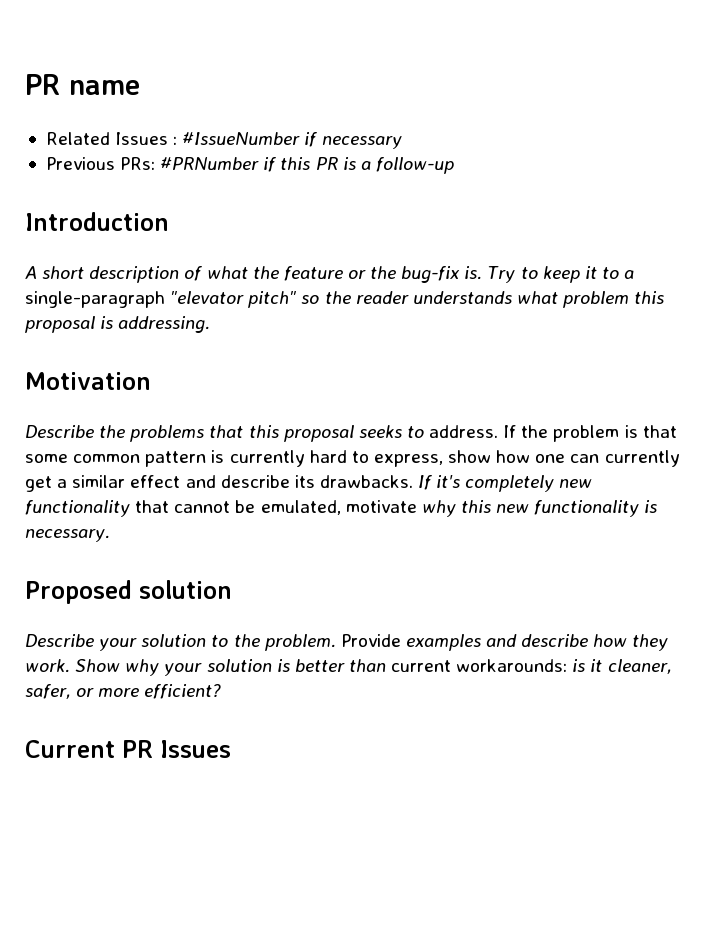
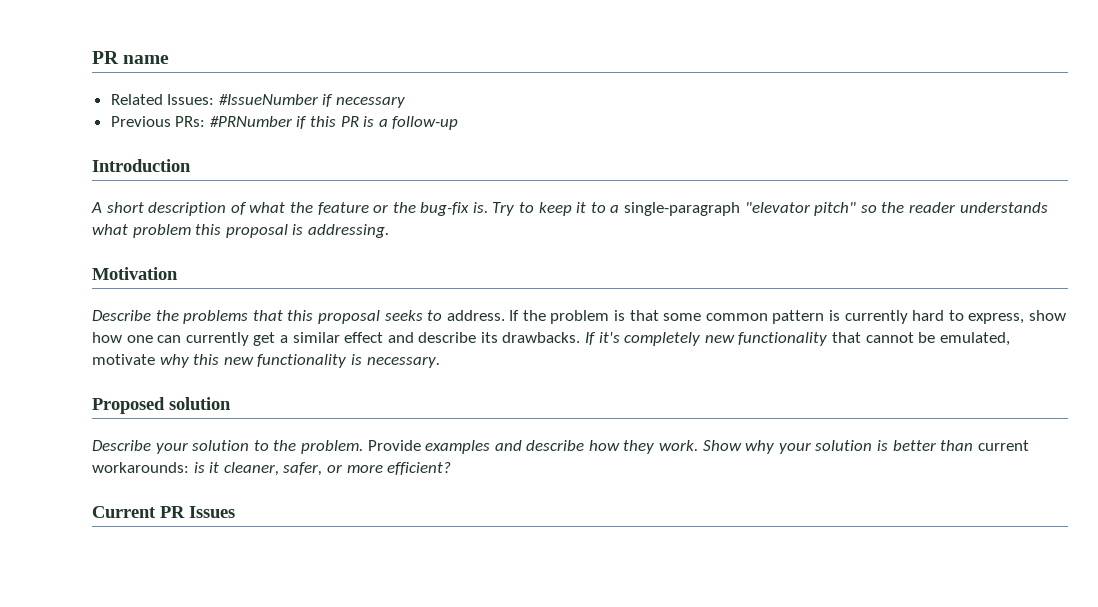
- Related Issues : #IssueNumber if necessary
+ Related Issues: #IssueNumber if necessary

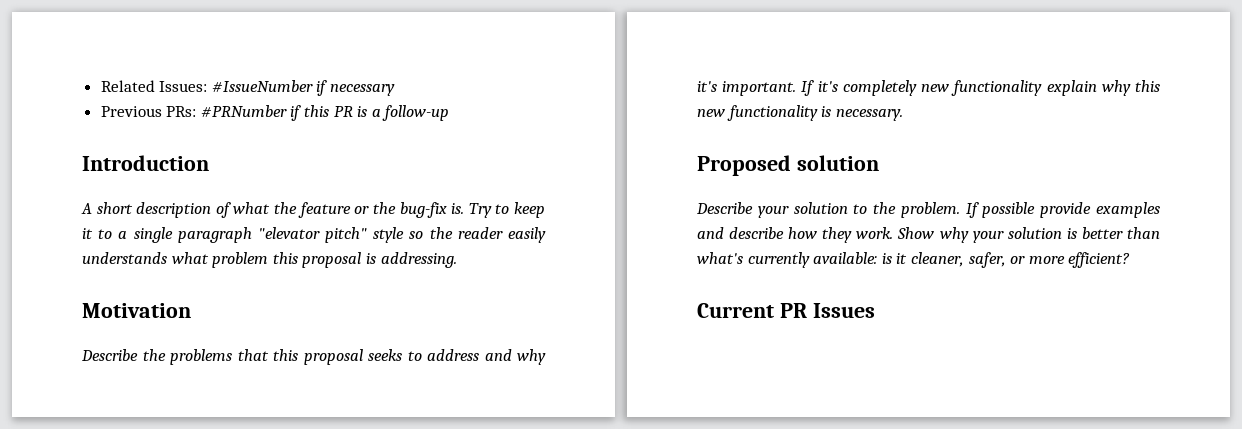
- PR name
- Try to keep it to a single-paragraph "elevator pitch" so the reader understands what problem this proposal is addressing.
+ Try to keep it to a single paragraph "elevator pitch" style so the reader easily understands what problem this proposal is addressing.
- Describe the problems that this proposal seeks to address. If the problem is that some common pattern is currently hard to express, show how one can currently get a similar effect and describe its drawbacks.
+ Describe the problems that this proposal seeks to address and why it's important.
- If it's completely new functionality that cannot be emulated, motivate why this new functionality is necessary.
+ If it's completely new functionality explain why this new functionality is necessary.
- Provide examples and describe how they work.
+ If possible provide examples and describe how they work.
- Show why your solution is better than current workarounds: is it cleaner, safer, or more efficient?
+ Show why your solution is better than what's currently available: is it cleaner, safer, or more efficient?

